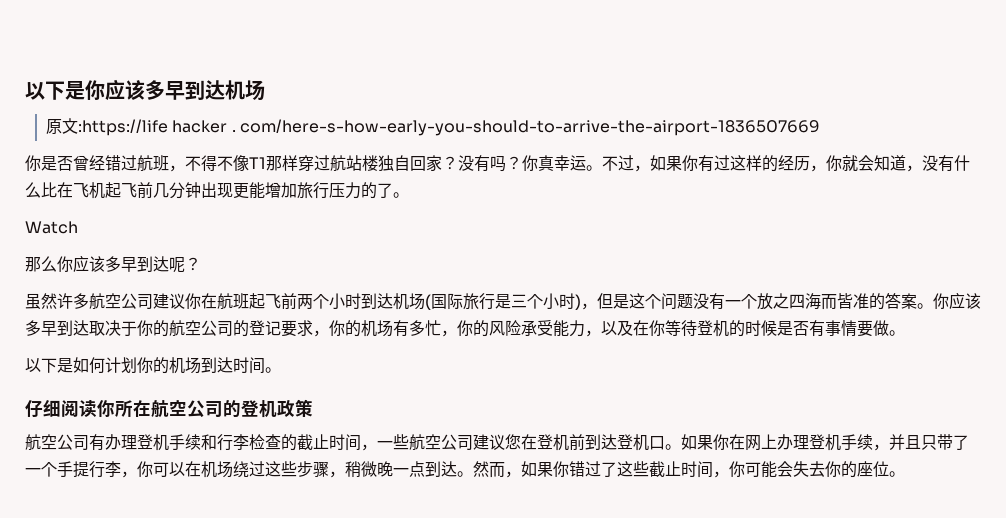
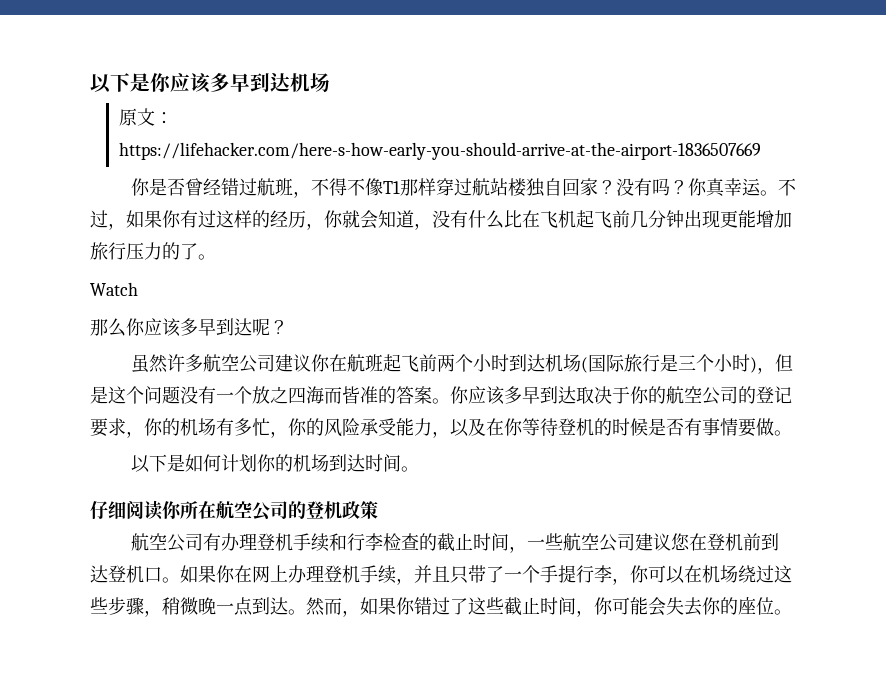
- 原文:https://life hacker . com/here-s-how-early-you-should-to-arrive-the-airport-1836507669
+ 原文：https://lifehacker.com/here-s-how-early-you-should-arrive-at-the-airport-1836507669

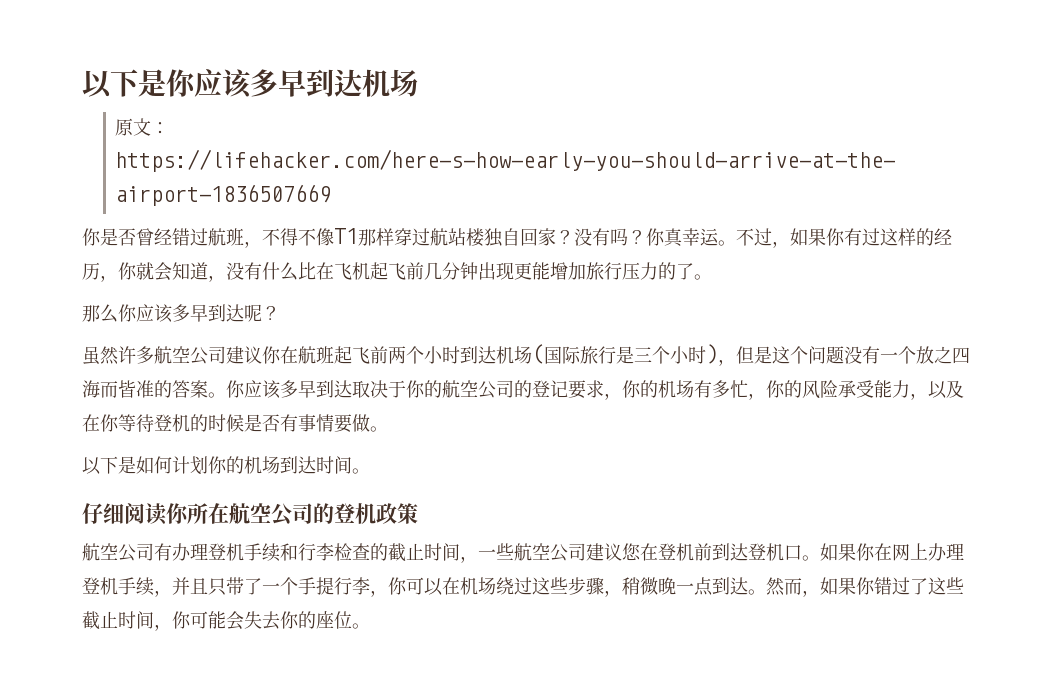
- Watch

